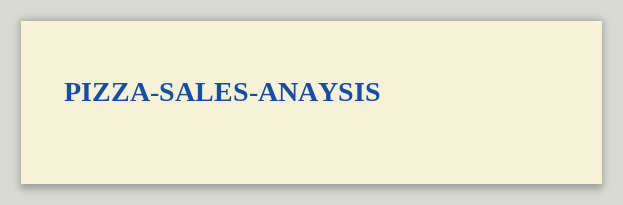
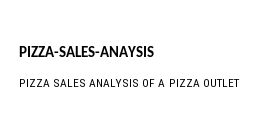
+ PIZZA SALES ANALYSIS OF A PIZZA OUTLET

